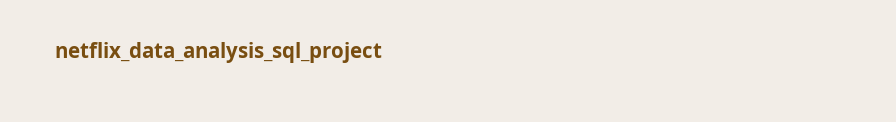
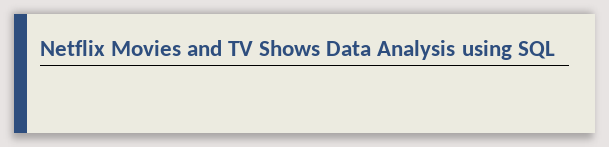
- netflix_data_analysis_sql_project
+ Netflix Movies and TV Shows Data Analysis using SQL

